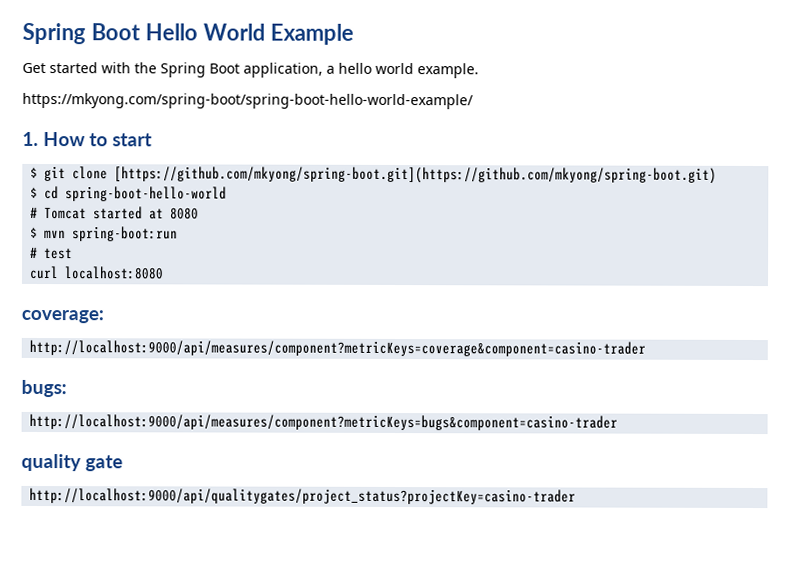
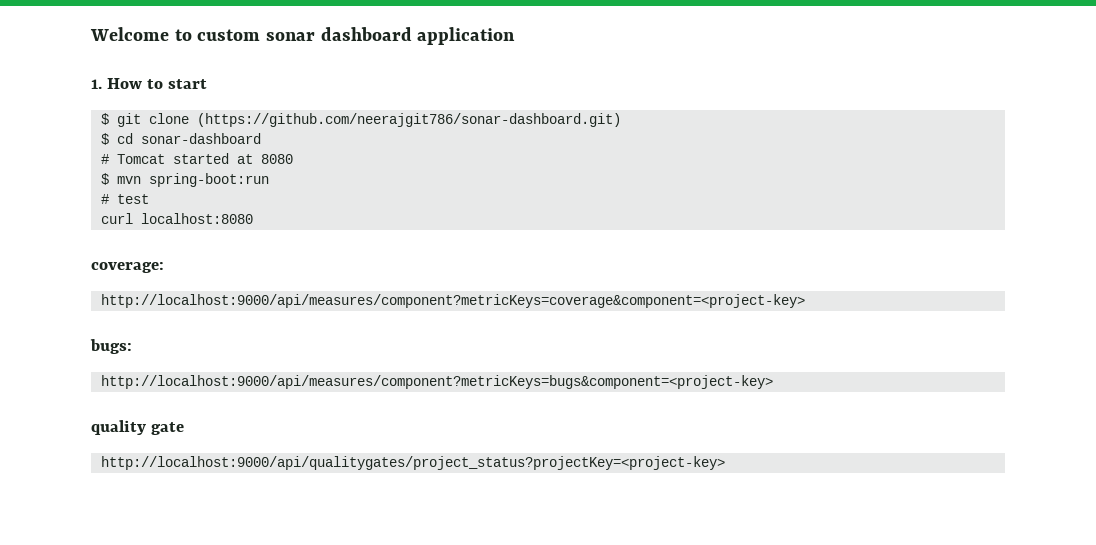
- Spring Boot Hello World Example
- Get started with the Spring Boot application, a hello world example.
- https://mkyong.com/spring-boot/spring-boot-hello-world-example/
+ Welcome to custom sonar dashboard application
- $ git clone [https://github.com/mkyong/spring-boot.git](https://github.com/mkyong/spring-boot.git)
+ $ git clone (https://github.com/neerajgit786/sonar-dashboard.git)
- $ cd spring-boot-hello-world
+ $ cd sonar-dashboard
- http://localhost:9000/api/measures/component?metricKeys=coverage&component=casino-trader
+ http://localhost:9000/api/measures/component?metricKeys=coverage&component=<project-key>
- http://localhost:9000/api/measures/component?metricKeys=bugs&component=casino-trader
+ http://localhost:9000/api/measures/component?metricKeys=bugs&component=<project-key>
- http://localhost:9000/api/qualitygates/project_status?projectKey=casino-trader
+ http://localhost:9000/api/qualitygates/project_status?projectKey=<project-key>

